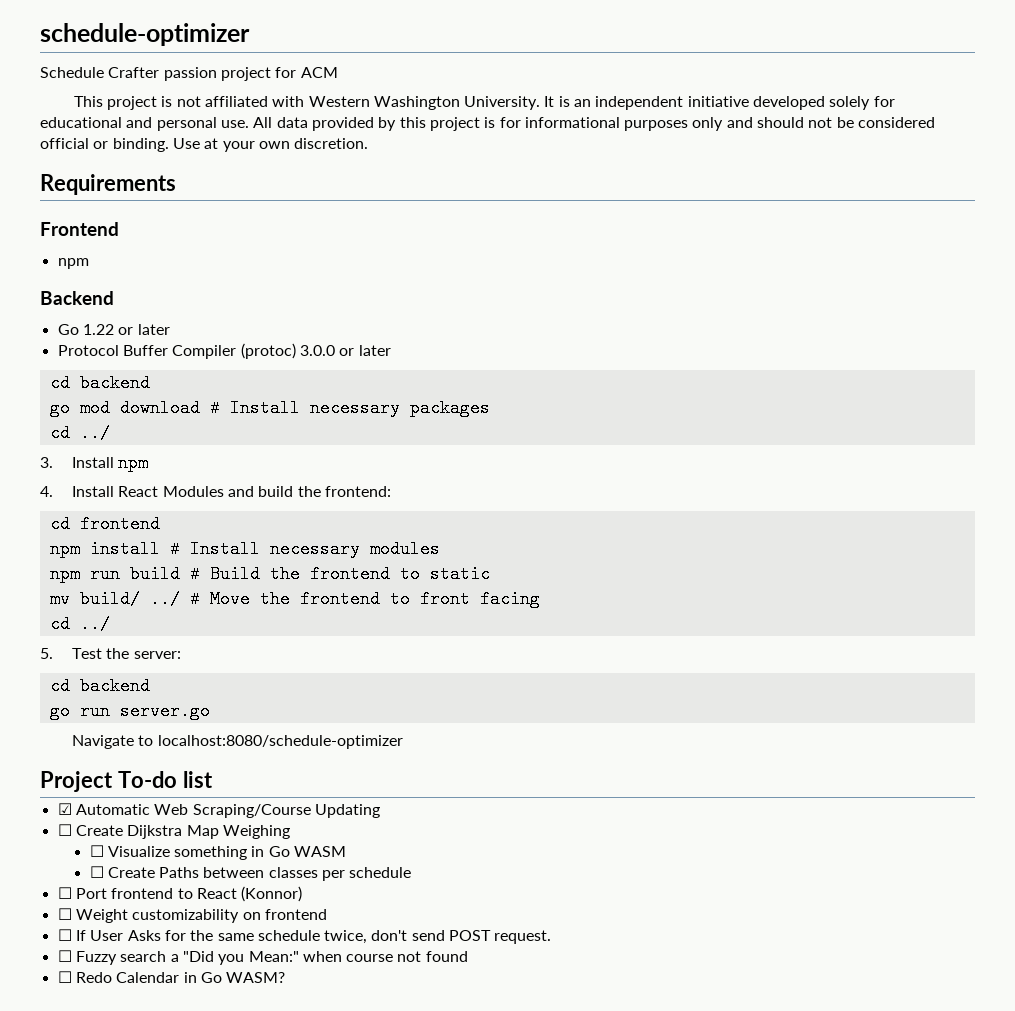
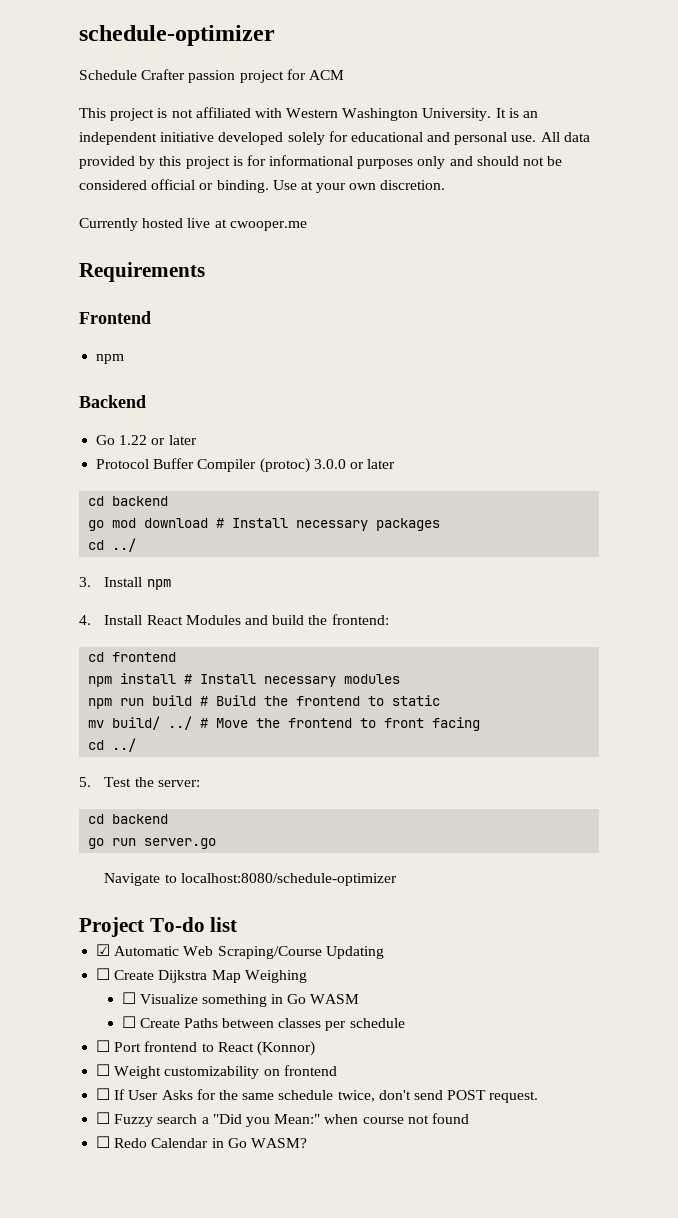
+ Currently hosted live at cwooper.me

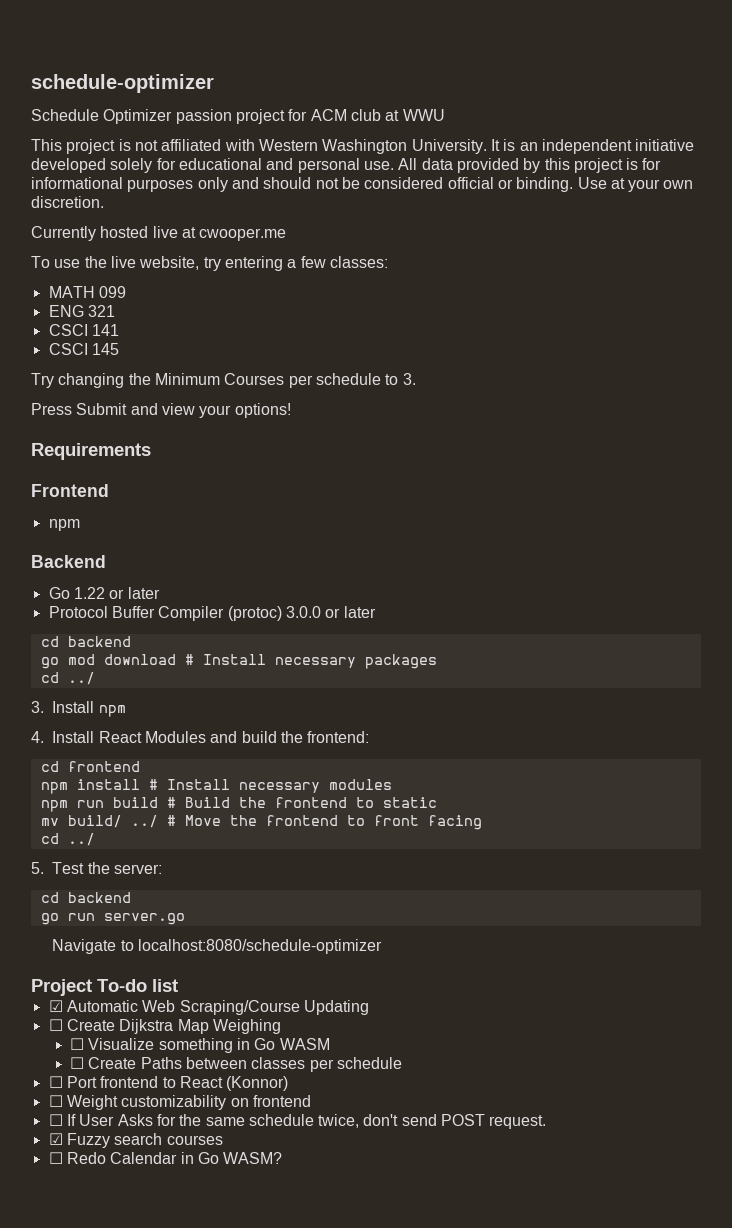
- Schedule Crafter passion project for ACM
+ Schedule Optimizer passion project for ACM club at WWU
+ To use the live website, try entering a few classes:
+ MATH 099
+ ENG 321
+ CSCI 141
+ CSCI 145
+ Try changing the Minimum Courses per schedule to 3.
+ Press Submit and view your options!
- ☐ Fuzzy search a "Did you Mean:" when course not found
+ ☑ Fuzzy search courses

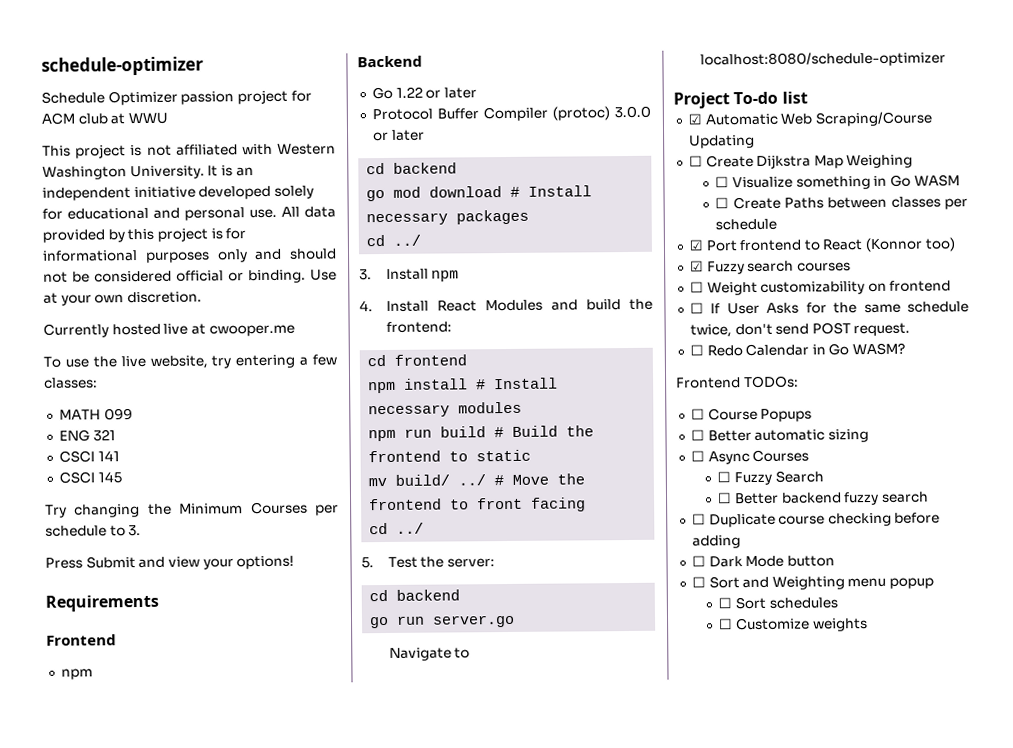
- ☐ Port frontend to React (Konnor)
+ ☑ Port frontend to React (Konnor too)
+ ☑ Fuzzy search courses
- ☑ Fuzzy search courses
+ Frontend TODOs:
+ ☐ Course Popups
+ ☐ Better automatic sizing
+ ☐ Async Courses
+ ☐ Fuzzy Search
+ ☐ Better backend fuzzy search
+ ☐ Duplicate course checking before adding
+ ☐ Dark Mode button
+ ☐ Sort and Weighting menu popup
+ ☐ Sort schedules
+ ☐ Customize weights

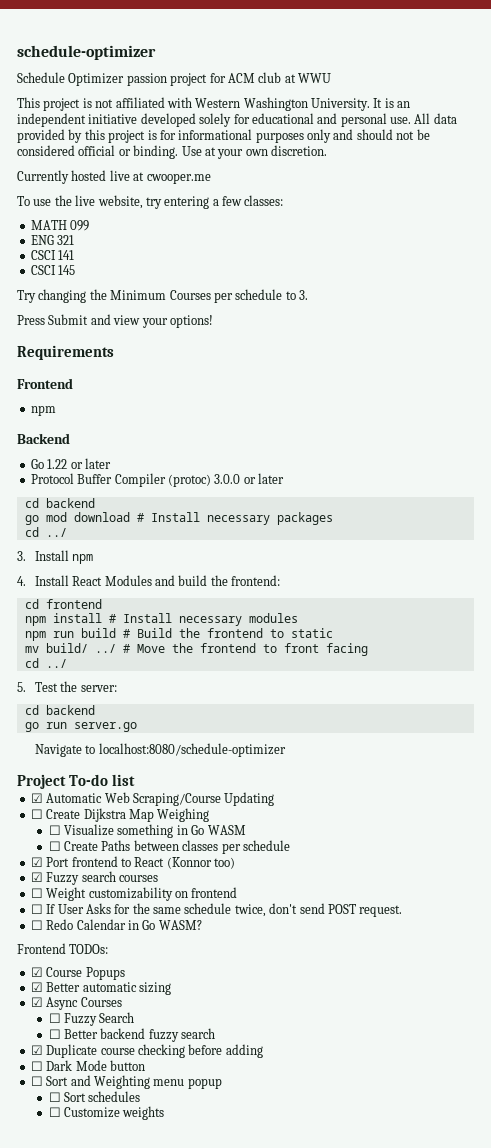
- ☐ Course Popups
+ ☑ Course Popups
- ☐ Better automatic sizing
+ ☑ Better automatic sizing
- ☐ Async Courses
+ ☑ Async Courses
- ☐ Duplicate course checking before adding
+ ☑ Duplicate course checking before adding

